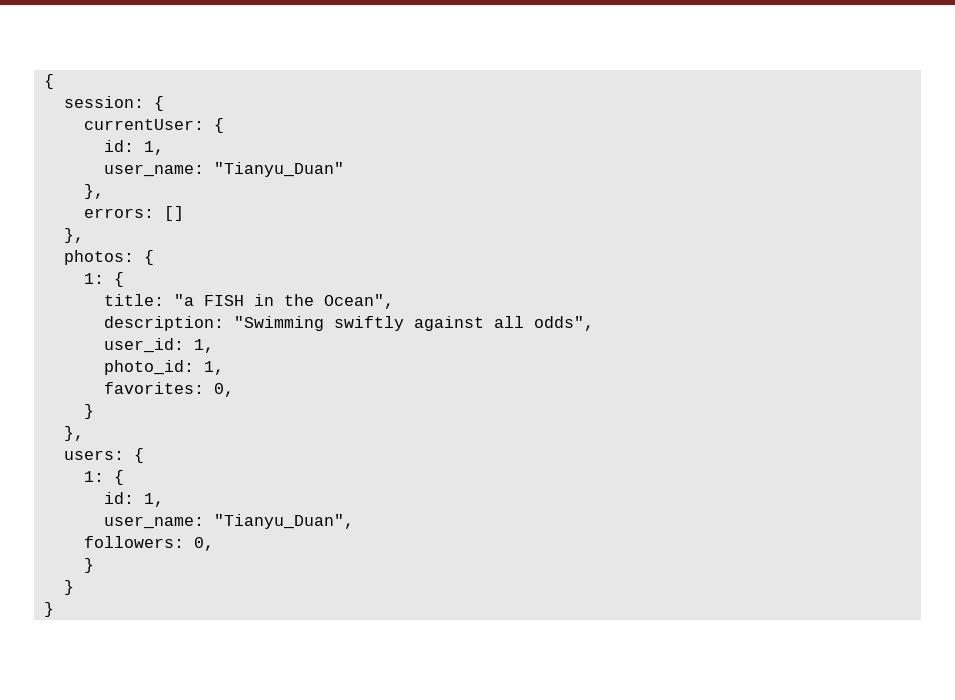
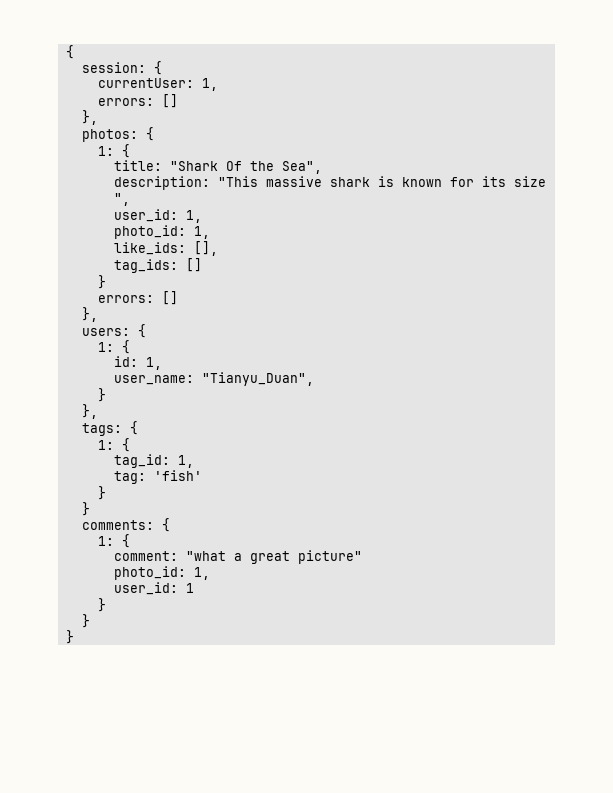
- currentUser: {
- id: 1,
- user_name: "Tianyu_Duan"
- },
+ currentUser: 1,
- title: "a FISH in the Ocean",
- description: "Swimming swiftly against all odds",
+ title: "Shark Of the Sea",
+ description: "This massive shark is known for its size ",
- favorites: 0,
+ like_ids: [],
+ tag_ids: []
  }
+ errors: []
  user_name: "Tianyu_Duan",
- followers: 0,
+ }
+ },
+ tags: {
+ 1: {
+ tag_id: 1,
+ tag: 'fish'
+ }
+ }
+ comments: {
+ 1: {
+ comment: "what a great picture"
+ photo_id: 1,
+ user_id: 1

